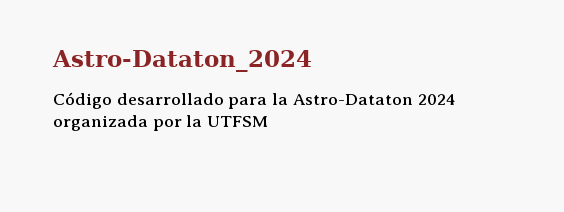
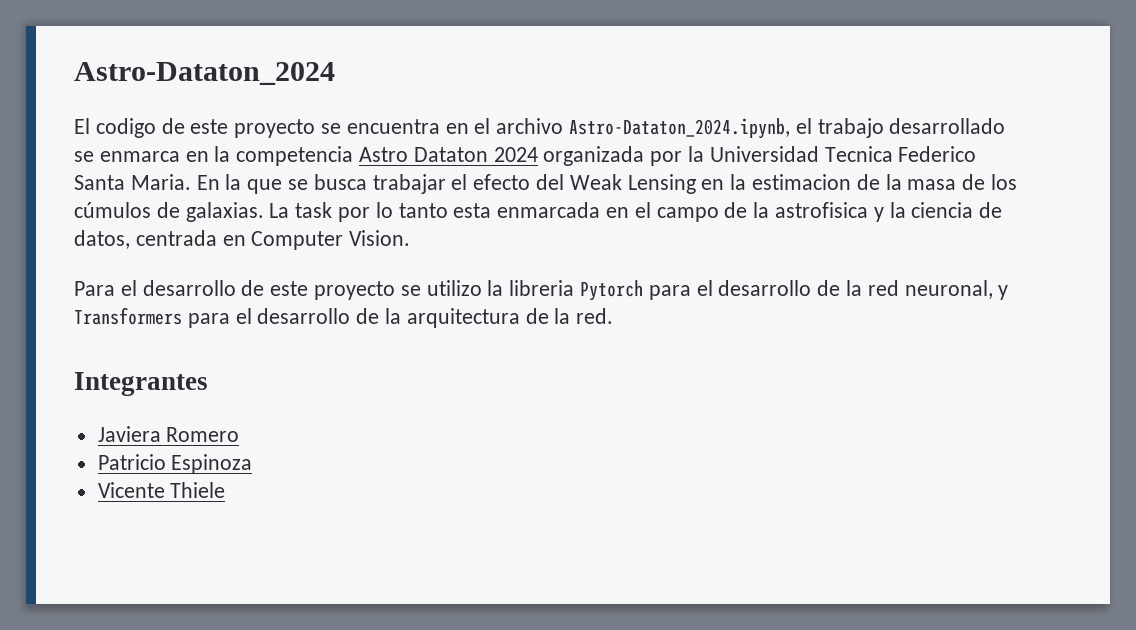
- Código desarrollado para la Astro-Dataton 2024 organizada por la UTFSM
+ El codigo de este proyecto se encuentra en el archivo Astro-Dataton_2024.ipynb, el trabajo desarrollado se enmarca en la competencia Astro Dataton 2024 organizada por la Universidad Tecnica Federico Santa Maria. En la que se busca trabajar el efecto del Weak Lensing en la estimacion de la masa de los cúmulos de galaxias. La task por lo tanto esta enmarcada en el campo de la astrofisica y la ciencia de datos, centrada en Computer Vision.
+ Para el desarrollo de este proyecto se utilizo la libreria Pytorch para el desarrollo de la red neuronal, y Transformers para el desarrollo de la arquitectura de la red.
+ Integrantes
+ Javiera Romero
+ Patricio Espinoza
+ Vicente Thiele

